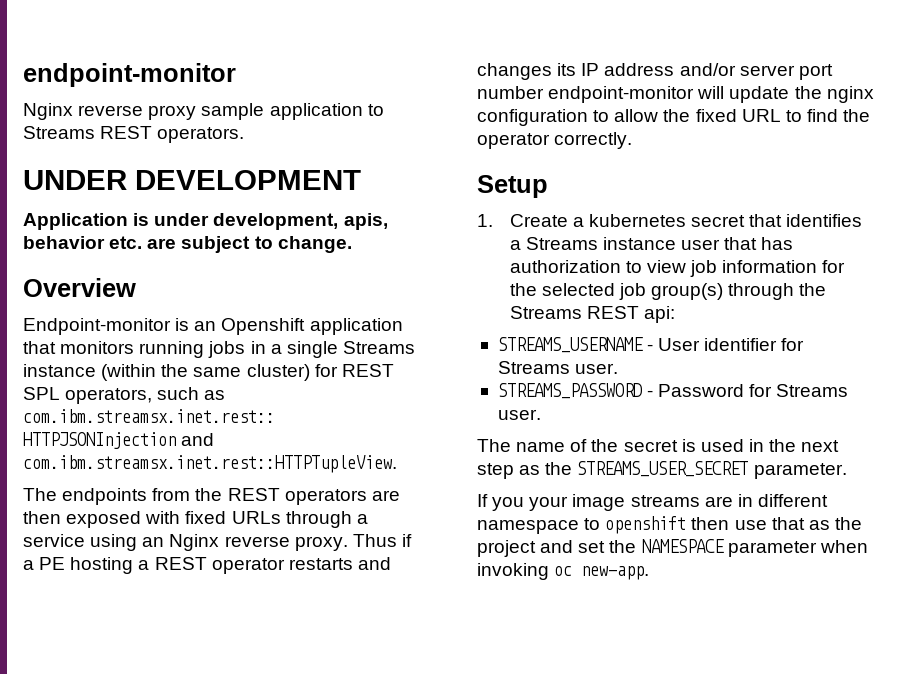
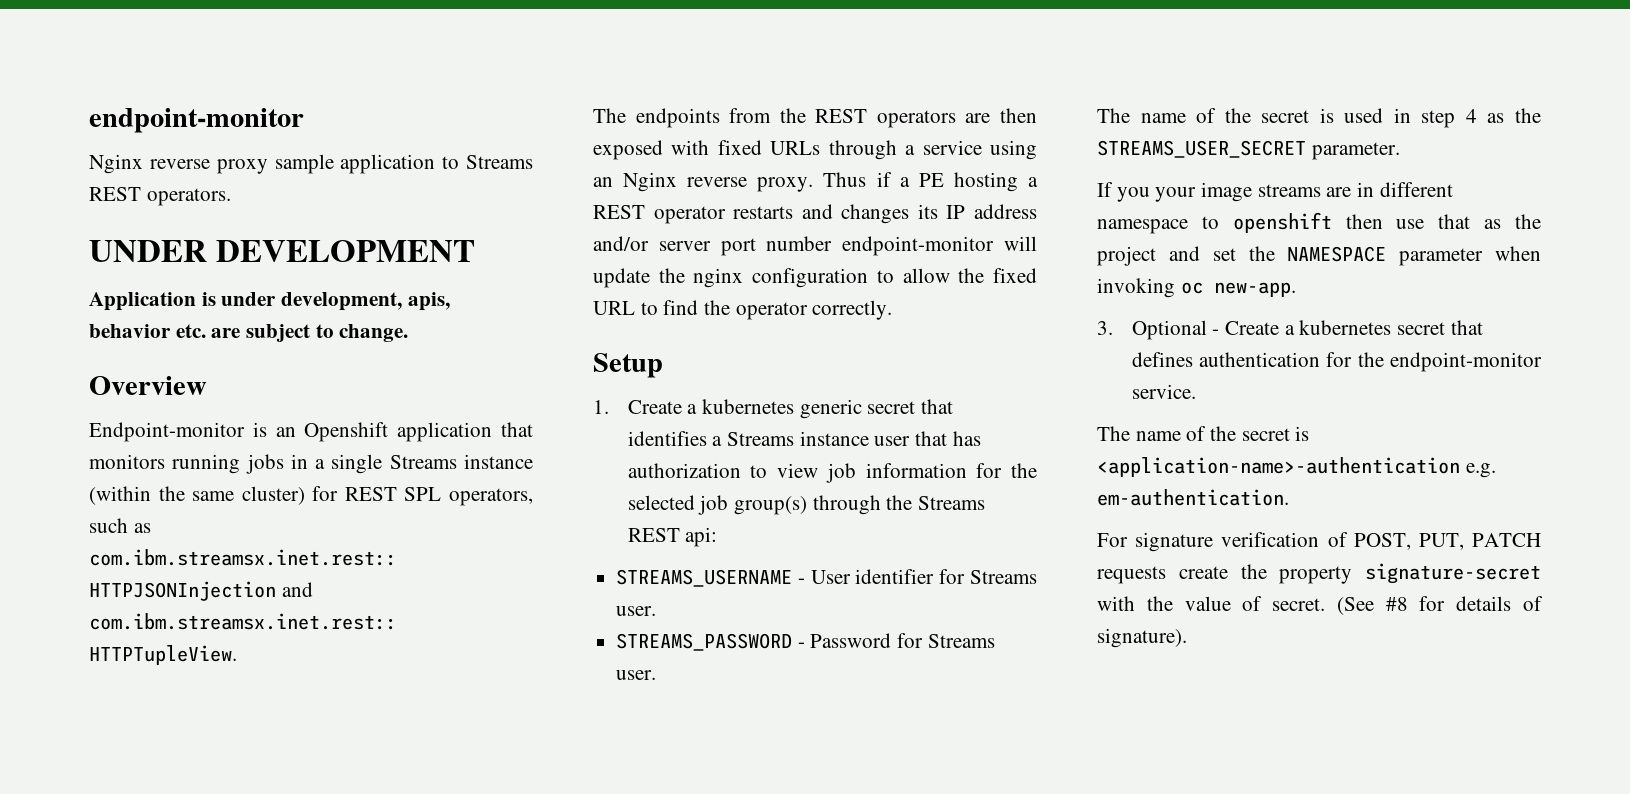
- 1. Create a kubernetes secret that identifies a Streams instance user that has authorization to view job information for the selected job group(s) through the Streams REST api:
+ 1. Create a kubernetes generic secret that identifies a Streams instance user that has authorization to view job information for the selected job group(s) through the Streams REST api:
- The name of the secret is used in the next step as the STREAMS_USER_SECRET parameter.
+ The name of the secret is used in step 4 as the STREAMS_USER_SECRET parameter.
+ 3. Optional - Create a kubernetes secret that defines authentication for the endpoint-monitor service.
+ The name of the secret is <application-name>-authentication e.g. em-authentication.
+ For signature verification of POST, PUT, PATCH requests create the property signature-secret with the value of secret. (See #8 for details of signature).

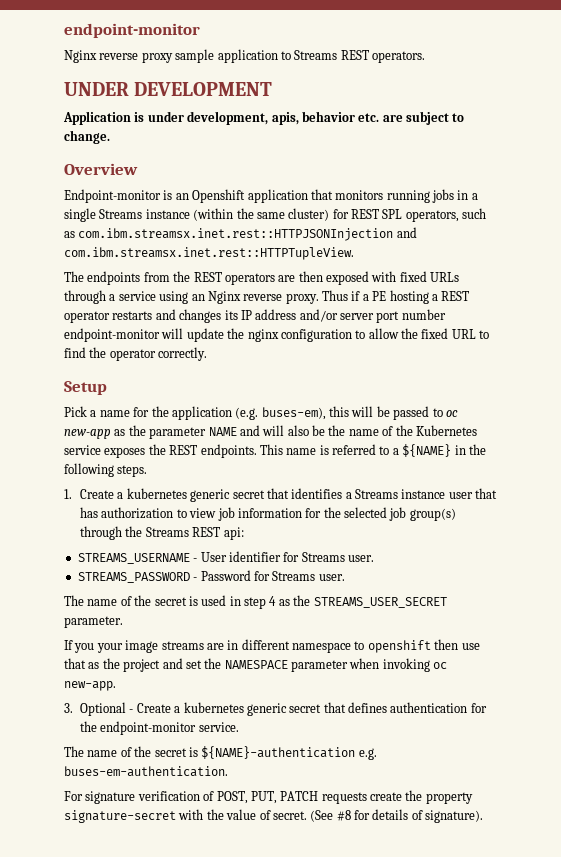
+ Pick a name for the application (e.g. buses-em), this will be passed to oc new-app as the parameter NAME and will also be the name of the Kubernetes service exposes the REST endpoints. This name is referred to a ${NAME} in the following steps.
- 3. Optional - Create a kubernetes secret that defines authentication for the endpoint-monitor service.
+ 3. Optional - Create a kubernetes generic secret that defines authentication for the endpoint-monitor service.
- The name of the secret is <application-name>-authentication e.g. em-authentication.
+ The name of the secret is ${NAME}-authentication e.g. buses-em-authentication.

